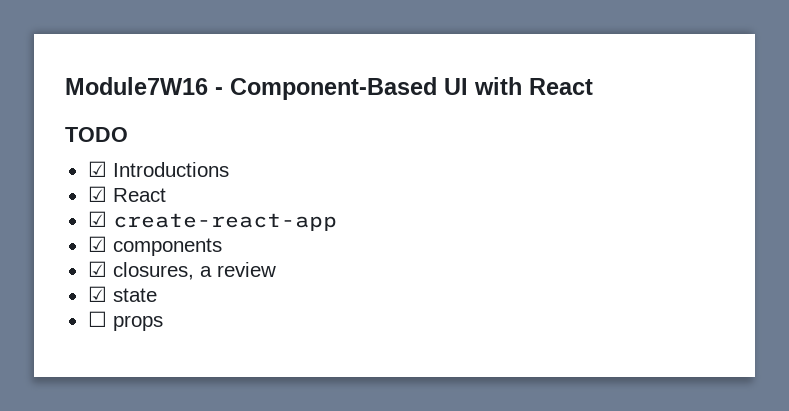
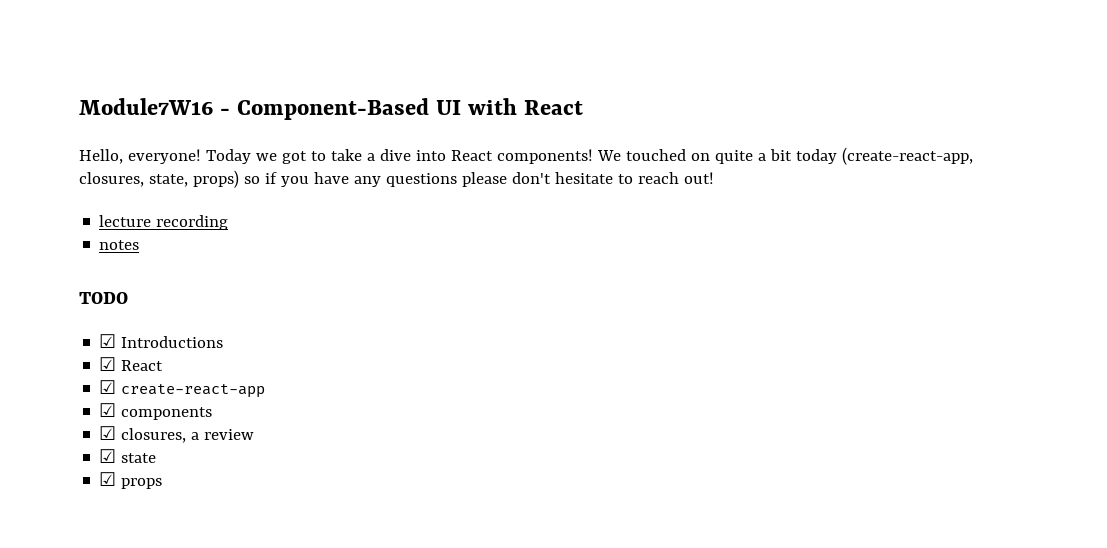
+ Hello, everyone! Today we got to take a dive into React components! We touched on quite a bit today (create-react-app, closures, state, props) so if you have any questions please don't hesitate to reach out!
+ lecture recording
+ notes
- ☐ props
+ ☑ props

